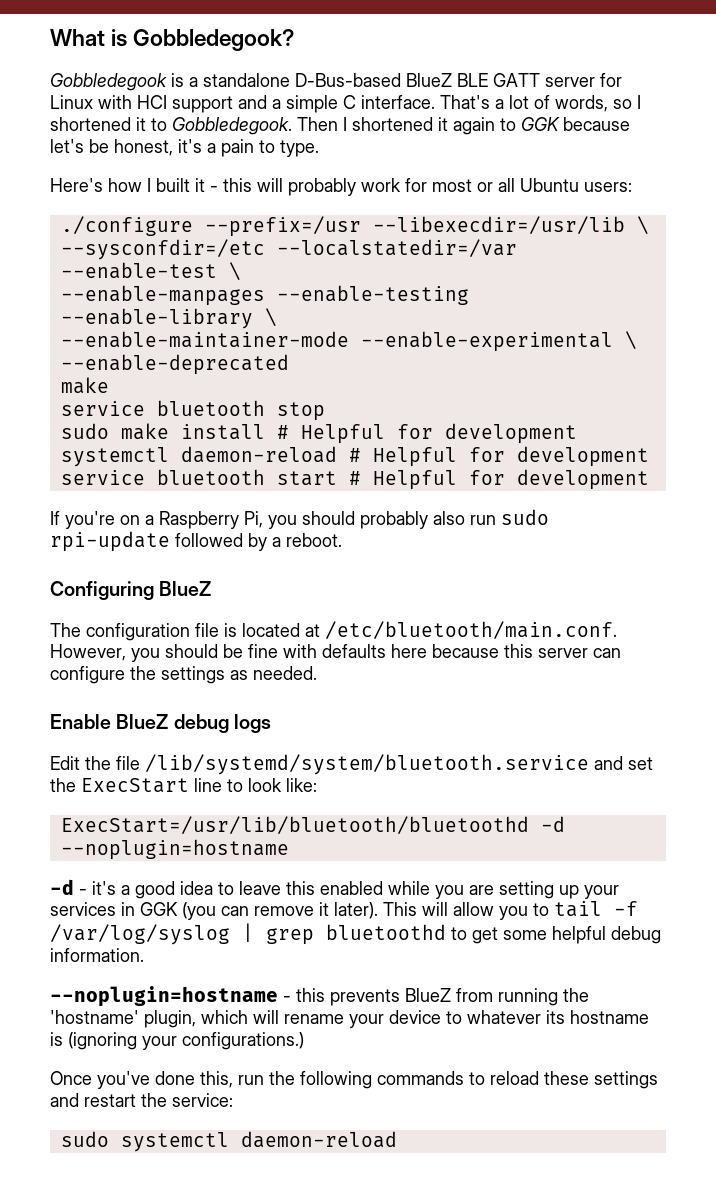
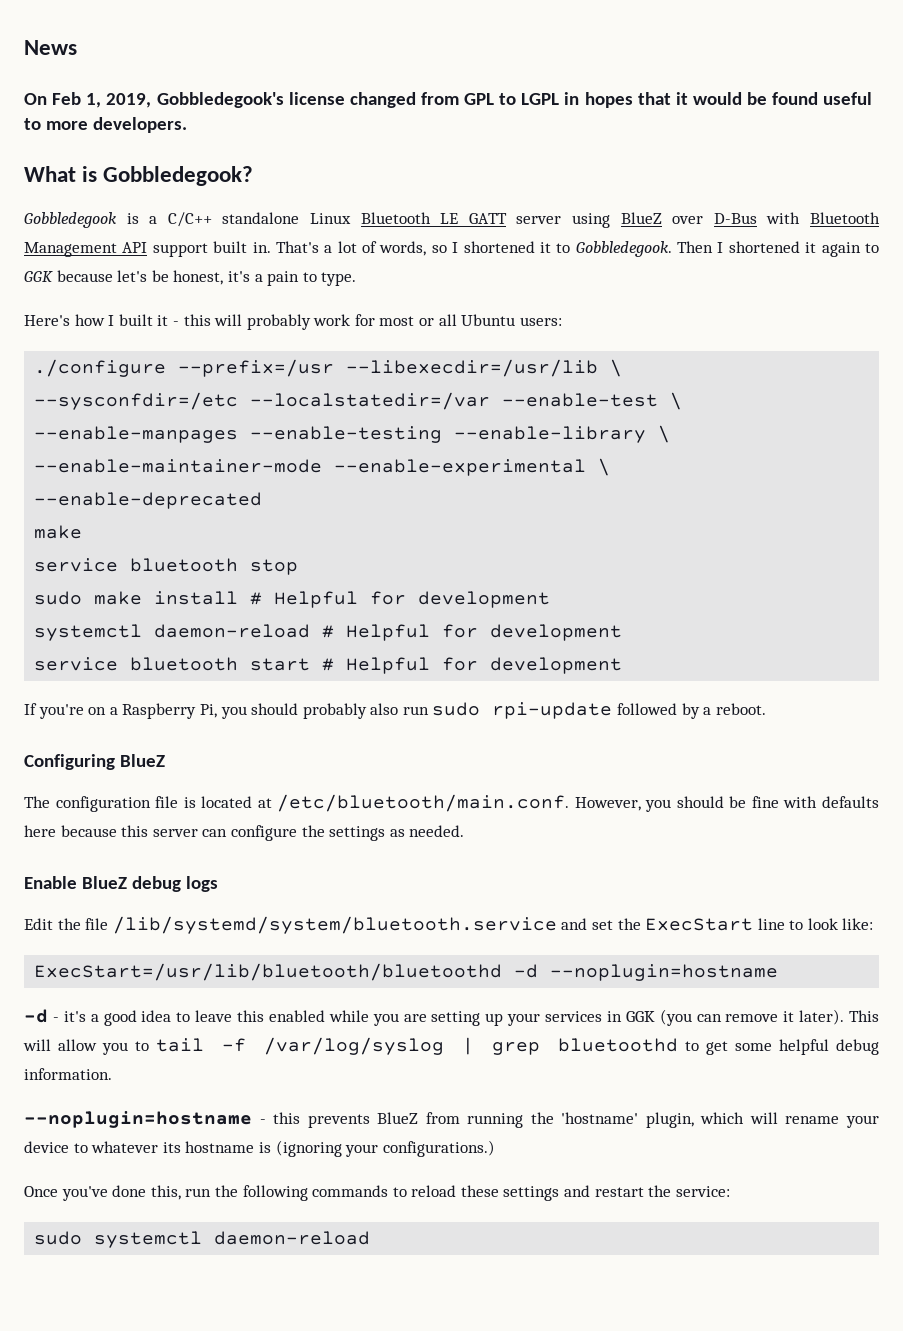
+ News
+ On Feb 1, 2019, Gobbledegook's license changed from GPL to LGPL in hopes that it would be found useful to more developers.
- Gobbledegook is a standalone D-Bus-based BlueZ BLE GATT server for Linux with HCI support and a simple C interface.
+ Gobbledegook is a C/C++ standalone Linux Bluetooth LE GATT server using BlueZ over D-Bus with Bluetooth Management API support built in.

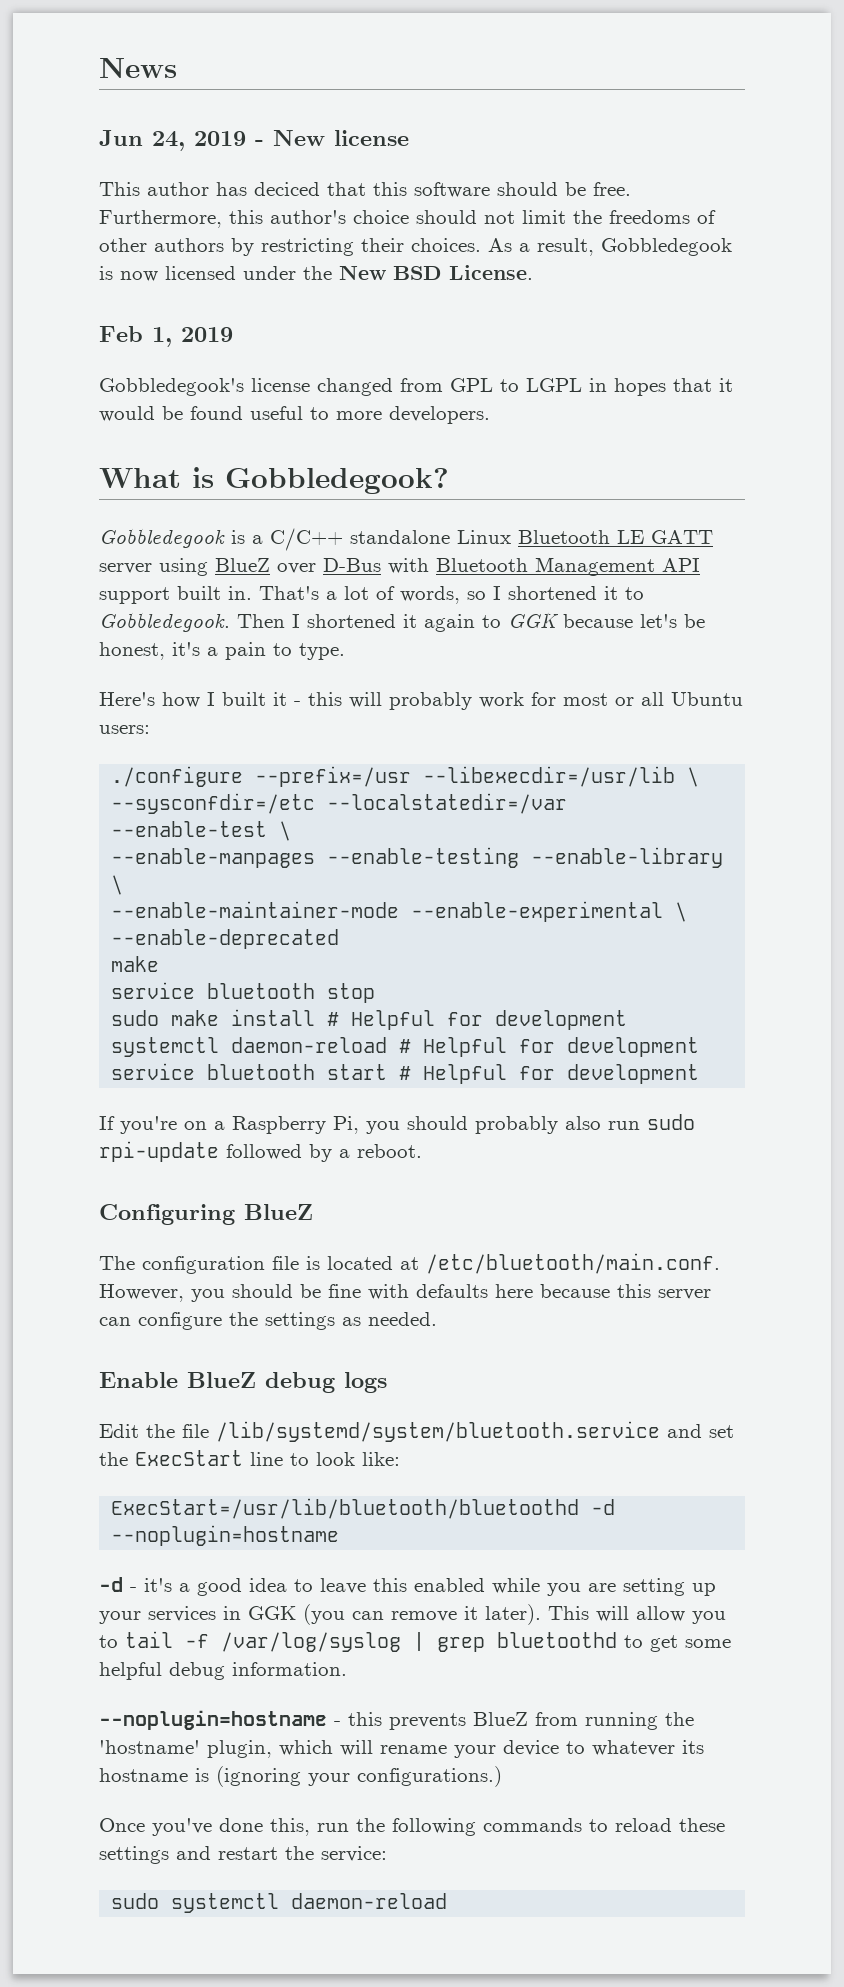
- On Feb 1, 2019, Gobbledegook's license changed from GPL to LGPL in hopes that it would be found useful to more developers.
+ Jun 24, 2019 - New license
+ This author has deciced that this software should be free. Furthermore, this author's choice should not limit the freedoms of other authors by restricting their choices. As a result, Gobbledegook is now licensed under the New BSD License.
+ Feb 1, 2019
+ Gobbledegook's license changed from GPL to LGPL in hopes that it would be found useful to more developers.

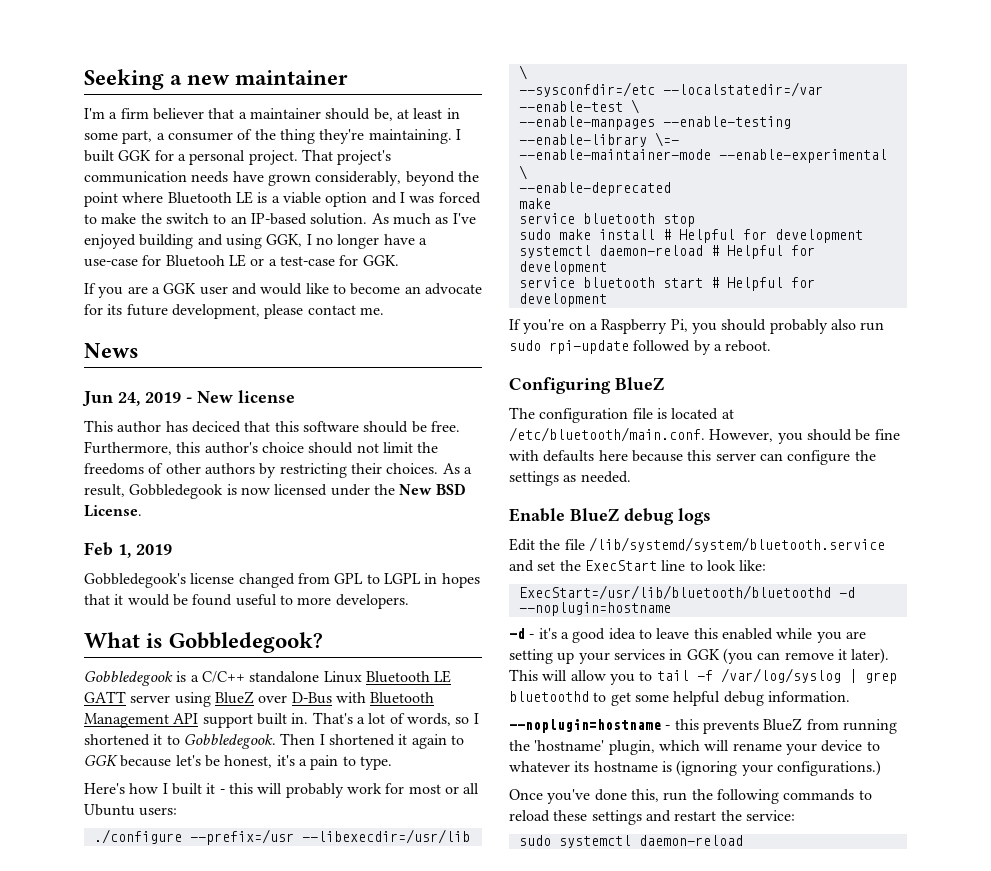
+ Seeking a new maintainer
+ I'm a firm believer that a maintainer should be, at least in some part, a consumer of the thing they're maintaining. I built GGK for a personal project. That project's communication needs have grown considerably, beyond the point where Bluetooth LE is a viable option and I was forced to make the switch to an IP-based solution. As much as I've enjoyed building and using GGK, I no longer have a use-case for Bluetooh LE or a test-case for GGK.
+ If you are a GGK user and would like to become an advocate for its future development, please contact me.
- --enable-manpages --enable-testing --enable-library \
+ --enable-manpages --enable-testing --enable-library \=-

